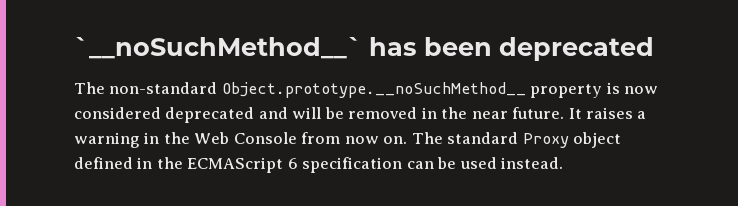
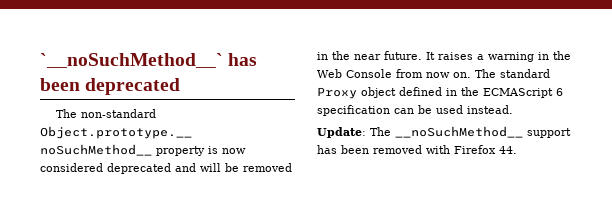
+ Update: The __noSuchMethod__ support has been removed with Firefox 44.

